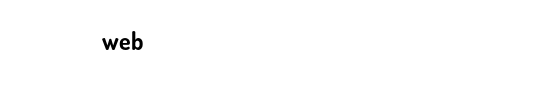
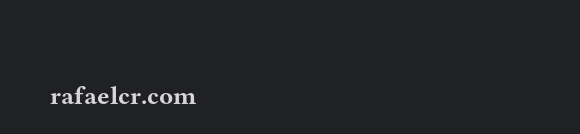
- web
+ rafaelcr.com

